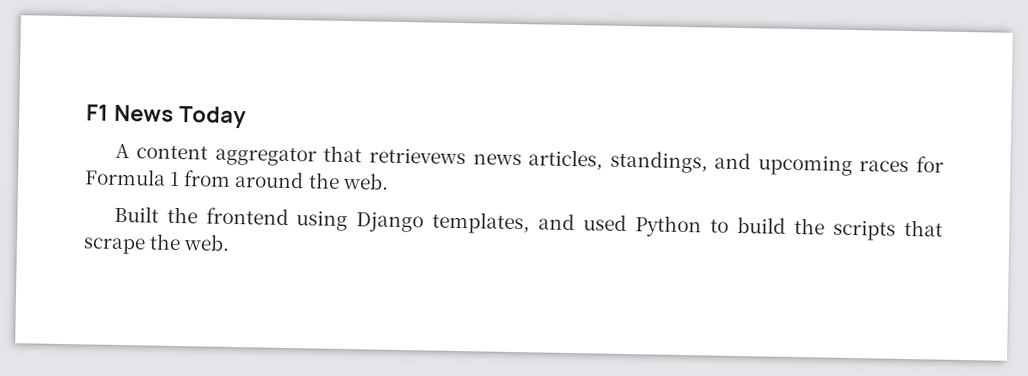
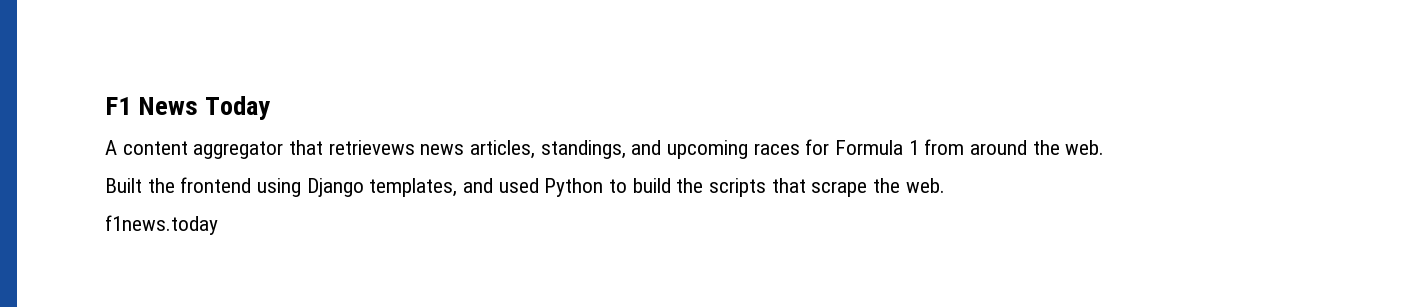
+ f1news.today

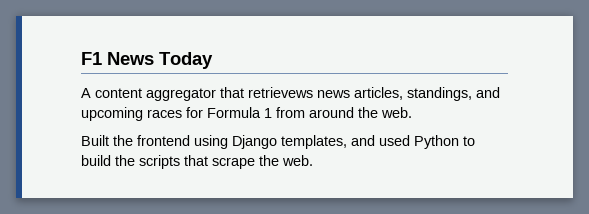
- f1news.today

